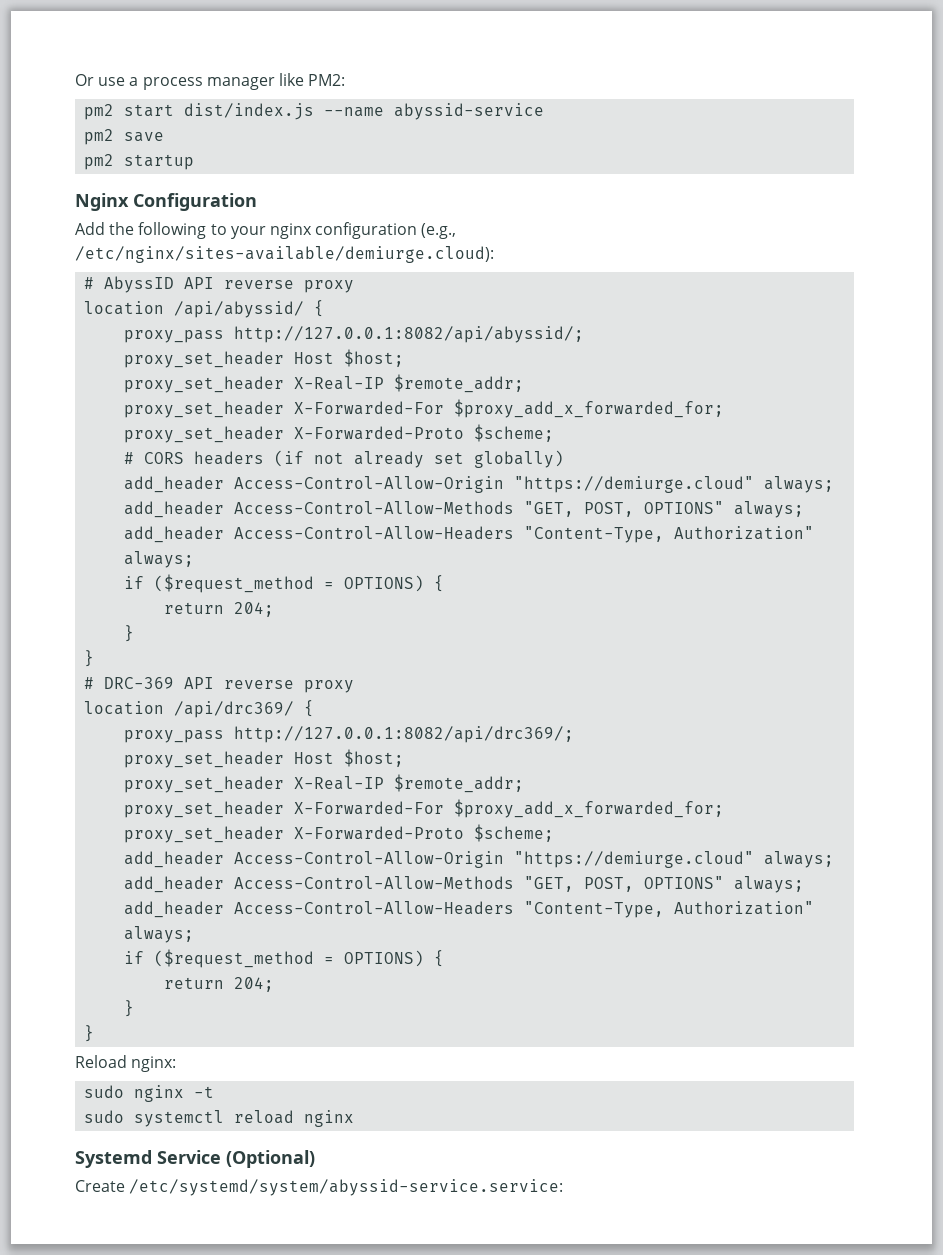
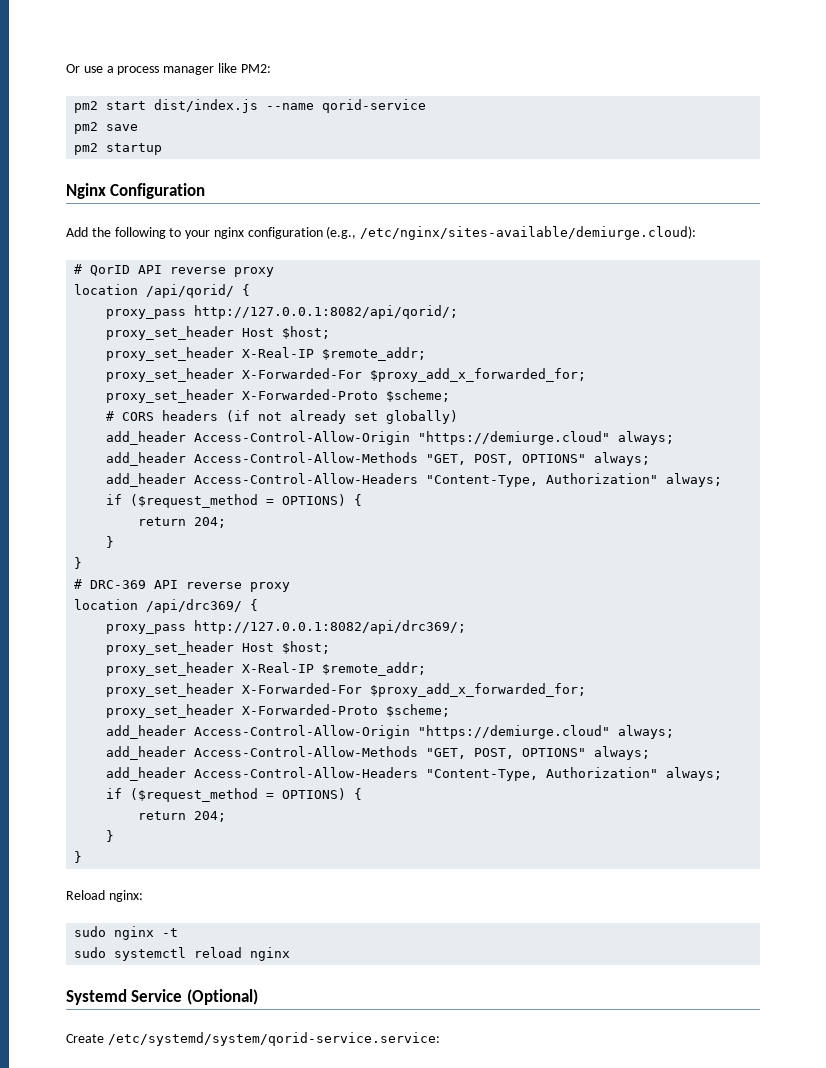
- pm2 start dist/index.js --name abyssid-service
+ pm2 start dist/index.js --name qorid-service
- # AbyssID API reverse proxy
- location /api/abyssid/ {
- proxy_pass http://127.0.0.1:8082/api/abyssid/;
+ # QorID API reverse proxy
+ location /api/qorid/ {
+ proxy_pass http://127.0.0.1:8082/api/qorid/;
- Create /etc/systemd/system/abyssid-service.service:
+ Create /etc/systemd/system/qorid-service.service:

